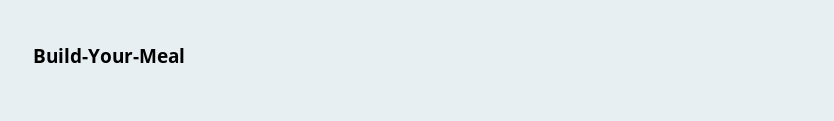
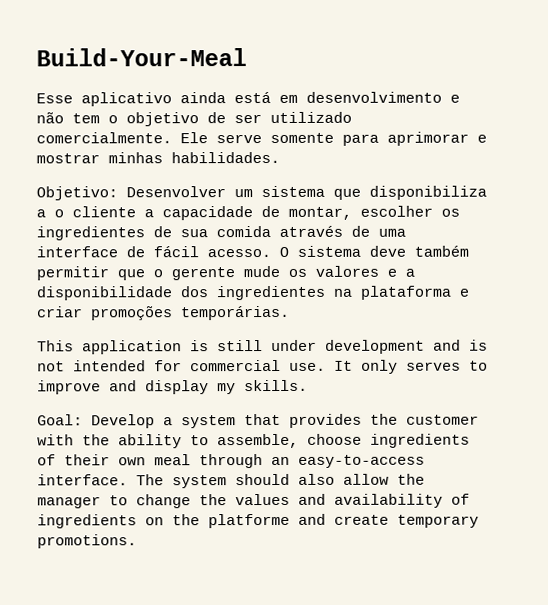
+ Esse aplicativo ainda está em desenvolvimento e não tem o objetivo de ser utilizado comercialmente. Ele serve somente para aprimorar e mostrar minhas habilidades.
+ Objetivo: Desenvolver um sistema que disponibiliza a o cliente a capacidade de montar, escolher os ingredientes de sua comida através de uma interface de fácil acesso. O sistema deve também permitir que o gerente mude os valores e a disponibilidade dos ingredientes na plataforma e criar promoções temporárias.
+ This application is still under development and is not intended for commercial use. It only serves to improve and display my skills.
+ Goal: Develop a system that provides the customer with the ability to assemble, choose ingredients of their own meal through an easy-to-access interface. The system should also allow the manager to change the values and availability of ingredients on the platforme and create temporary promotions.

